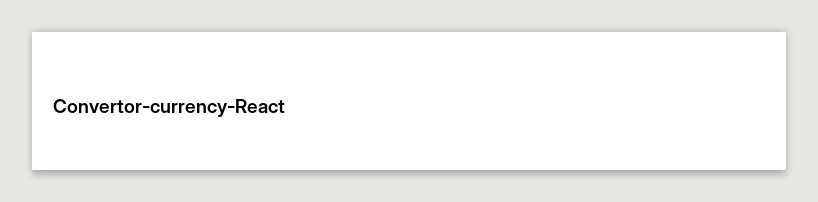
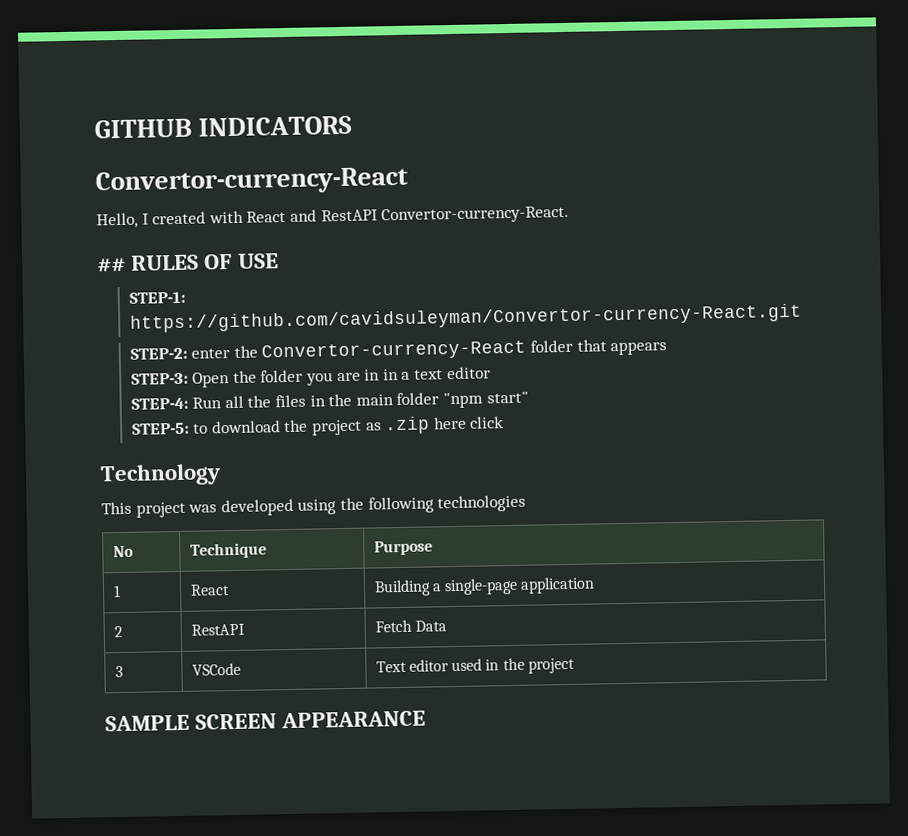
+ GITHUB INDICATORS
  Convertor-currency-React
+ Hello, I created with React and RestAPI Convertor-currency-React.
+ ## RULES OF USE
+ STEP-1: https://github.com/cavidsuleyman/Convertor-currency-React.git
+ STEP-2: enter the Convertor-currency-React folder that appears
+ STEP-3: Open the folder you are in in a text editor
+ STEP-4: Run all the files in the main folder "npm start"
+ STEP-5: to download the project as .zip here click
+ Technology
+ This project was developed using the following technologies
+ No | Technique | Purpose
+ 1 | React | Building a single-page application
+ 2 | RestAPI | Fetch Data
+ 3 | VSCode | Text editor used in the project
+ SAMPLE SCREEN APPEARANCE

